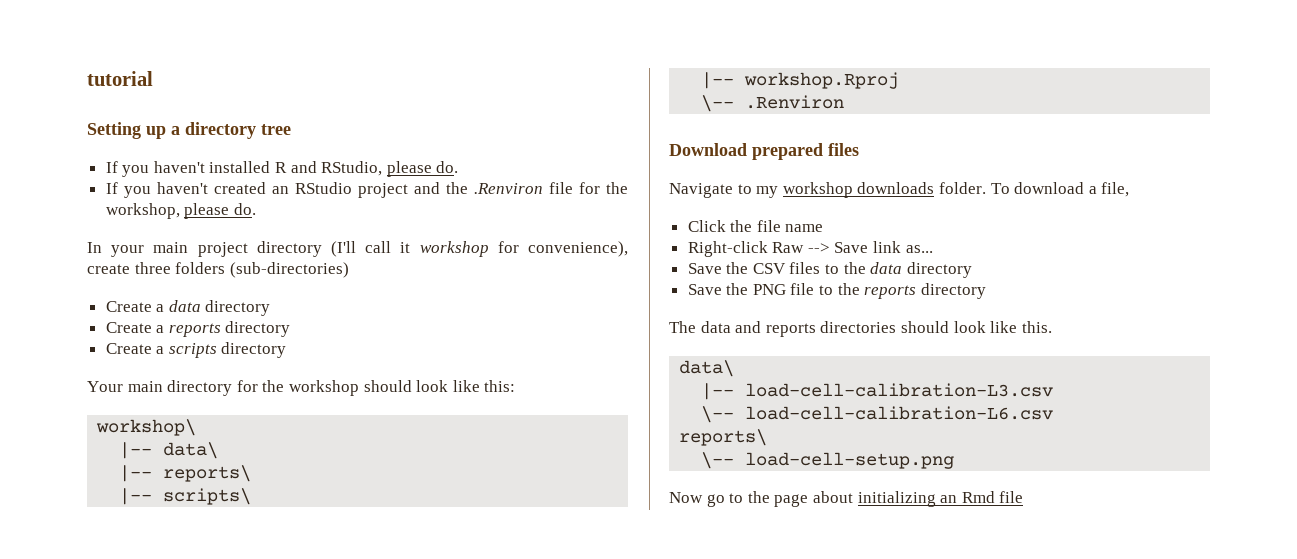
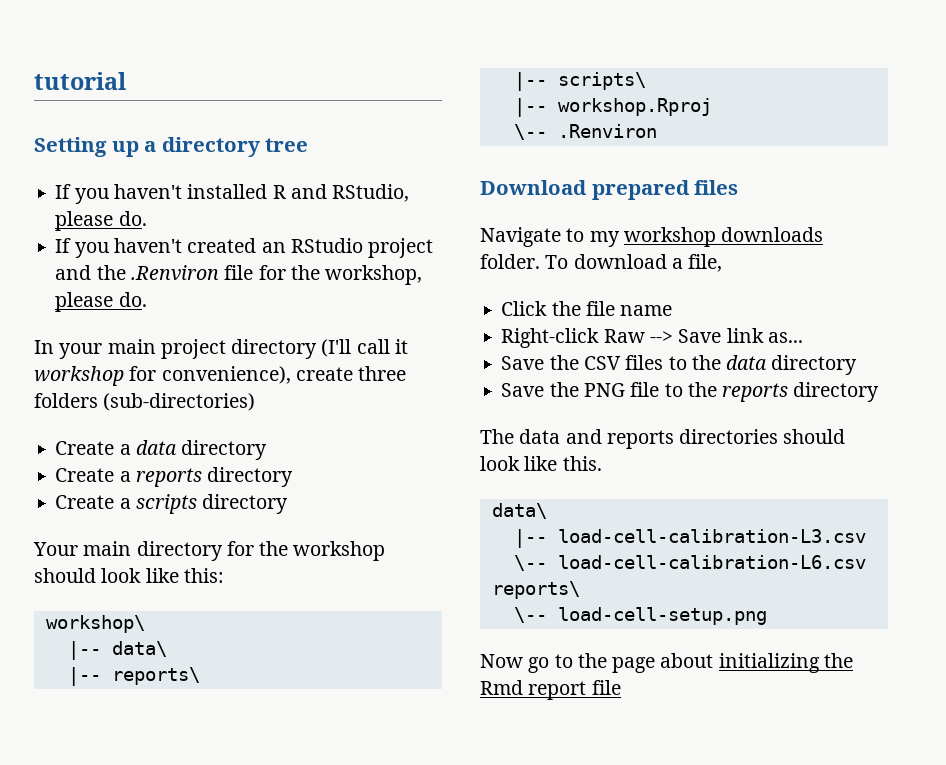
- Now go to the page about initializing an Rmd file
+ Now go to the page about initializing the Rmd report file

